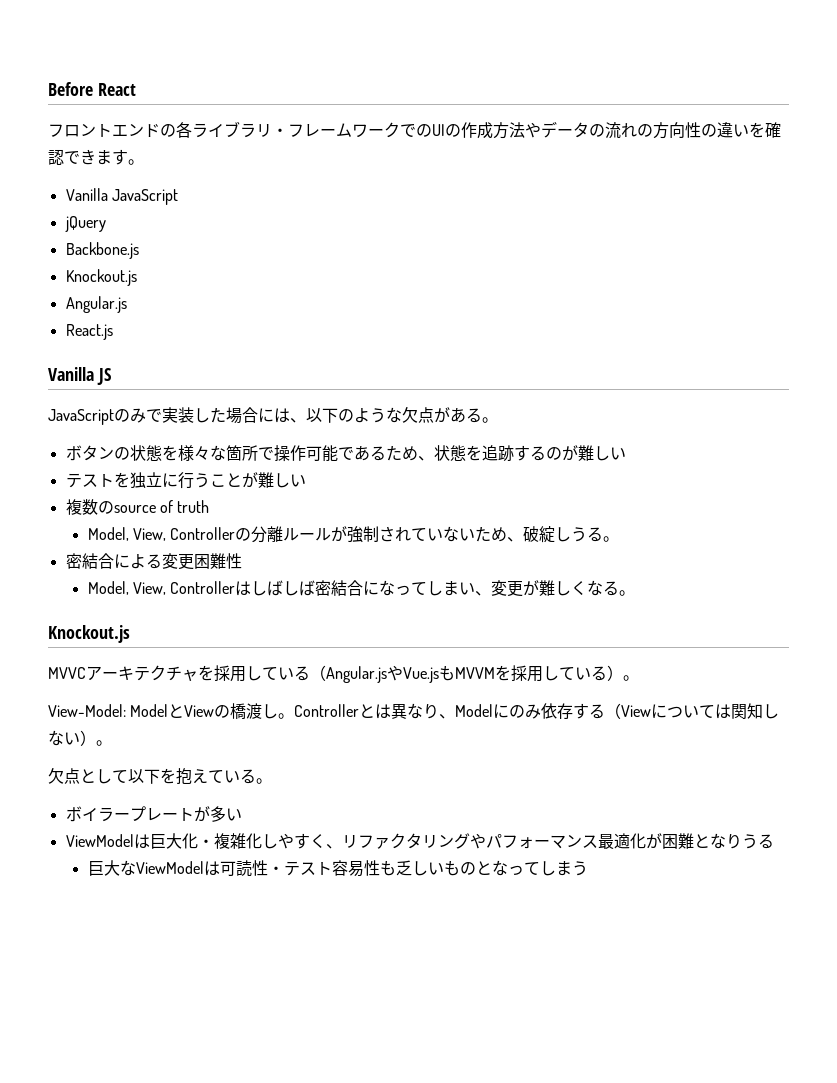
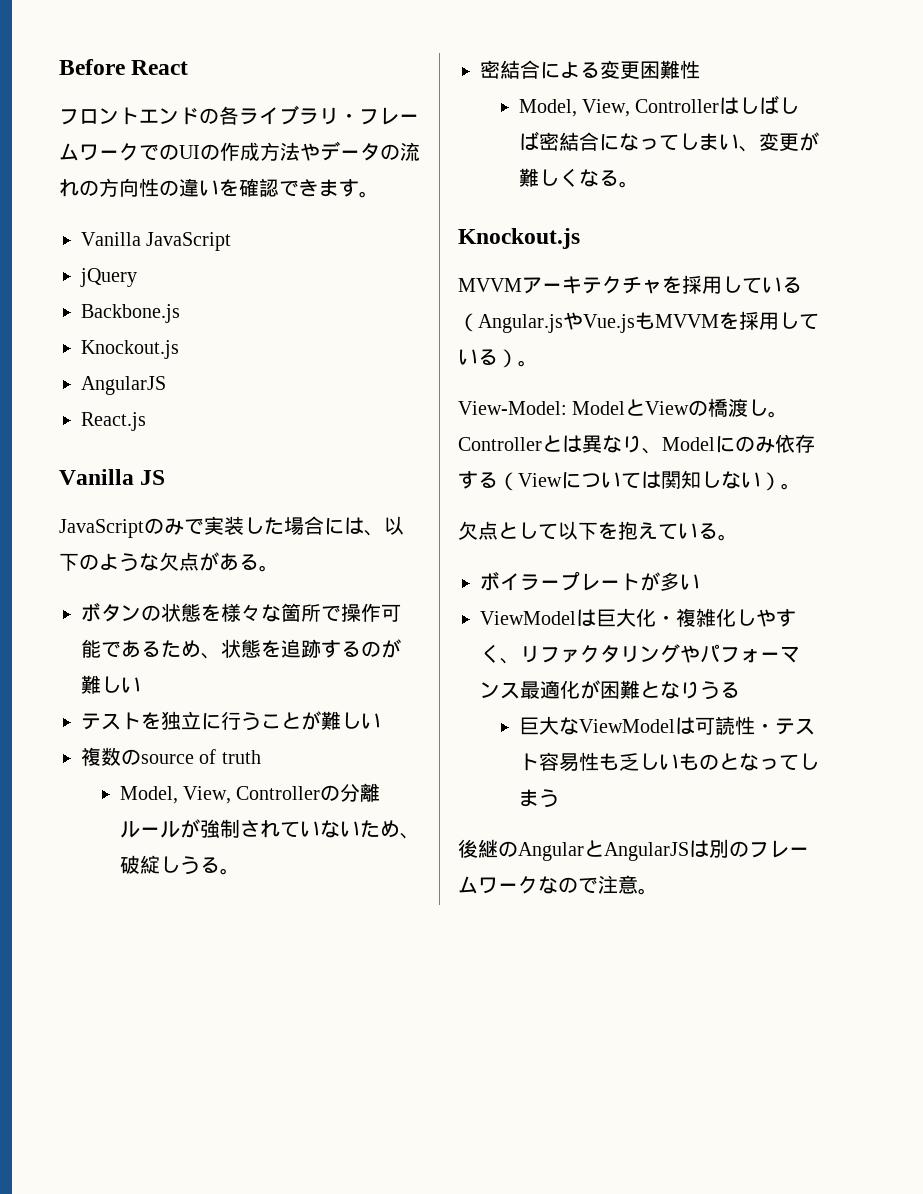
  Backbone.js
  Knockout.js
- Angular.js
+ AngularJS
- MVVCアーキテクチャを採用している（Angular.jsやVue.jsもMVVMを採用している）。
+ MVVMアーキテクチャを採用している（Angular.jsやVue.jsもMVVMを採用している）。
+ 後継のAngularとAngularJSは別のフレームワークなので注意。

